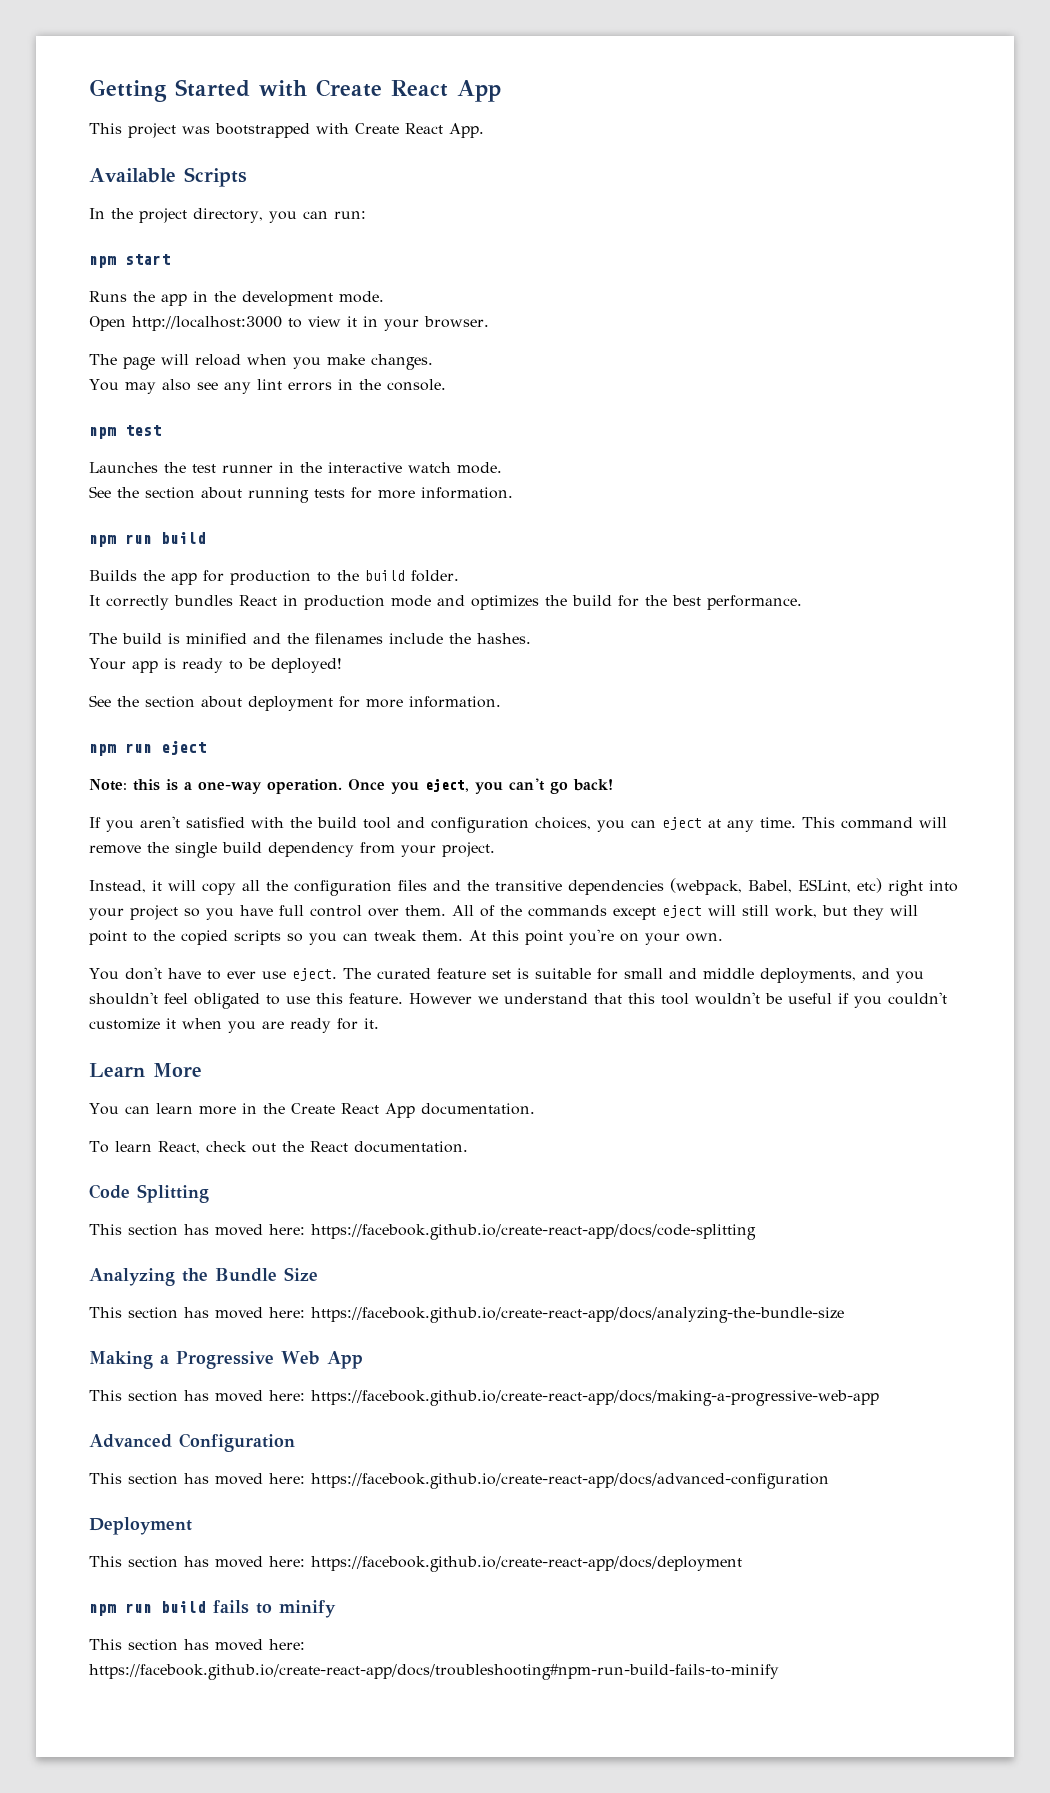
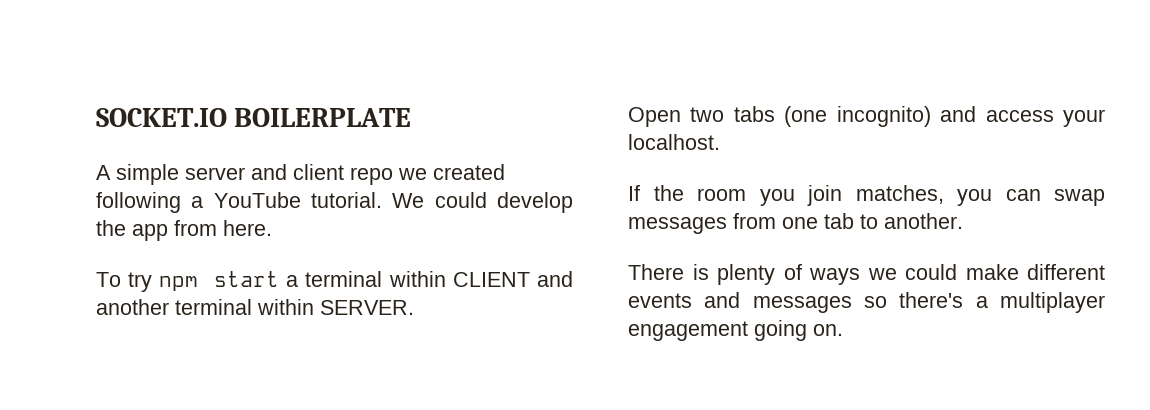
- Getting Started with Create React App
- This project was bootstrapped with Create React App.
- Available Scripts
- In the project directory, you can run:
- npm start
- Runs the app in the development mode.
- Open http://localhost:3000 to view it in your browser.
- The page will reload when you make changes.
- You may also see any lint errors in the console.
- npm test
- Launches the test runner in the interactive watch mode.
- See the section about running tests for more information.
- npm run build
- Builds the app for production to the build folder.
- It correctly bundles React in production mode and optimizes the build for the best performance.
- The build is minified and the filenames include the hashes.
- Your app is ready to be deployed!
- See the section about deployment for more information.
- npm run eject
- Note: this is a one-way operation. Once you eject, you can't go back!
- If you aren't satisfied with the build tool and configuration choices, you can eject at any time. This command will remove the single build dependency from your project.
- Instead, it will copy all the configuration files and the transitive dependencies (webpack, Babel, ESLint, etc) right into your project so you have full control over them. All of the commands except eject will still work, but they will point to the copied scripts so you can tweak them. At this point you're on your own.
- You don't have to ever use eject. The curated feature set is suitable for small and middle deployments, and you shouldn't feel obligated to use this feature. However we understand that this tool wouldn't be useful if you couldn't customize it when you are ready for it.
- Learn More
- You can learn more in the Create React App documentation.
- To learn React, check out the React documentation.
- Code Splitting
- This section has moved here: https://facebook.github.io/create-react-app/docs/code-splitting
- Analyzing the Bundle Size
- This section has moved here: https://facebook.github.io/create-react-app/docs/analyzing-the-bundle-size
- Making a Progressive Web App
- This section has moved here: https://facebook.github.io/create-react-app/docs/making-a-progressive-web-app
- Advanced Configuration
- This section has moved here: https://facebook.github.io/create-react-app/docs/advanced-configuration
- Deployment
- This section has moved here: https://facebook.github.io/create-react-app/docs/deployment
- npm run build fails to minify
- This section has moved here: https://facebook.github.io/create-react-app/docs/troubleshooting#npm-run-build-fails-to-minify
+ SOCKET.IO BOILERPLATE
+ A simple server and client repo we created following a YouTube tutorial. We could develop the app from here.
+ To try npm start a terminal within CLIENT and another terminal within SERVER.
+ Open two tabs (one incognito) and access your localhost.
+ If the room you join matches, you can swap messages from one tab to another.
+ There is plenty of ways we could make different events and messages so there's a multiplayer engagement going on.

